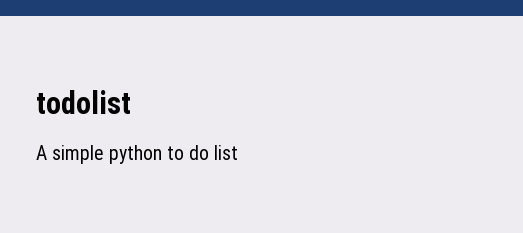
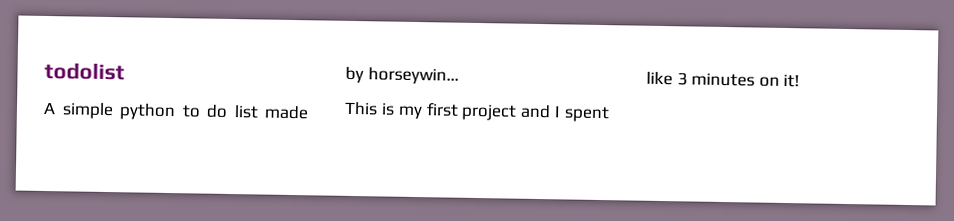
- A simple python to do list
+ A simple python to do list made by horseywin...
+ This is my first project and I spent like 3 minutes on it!

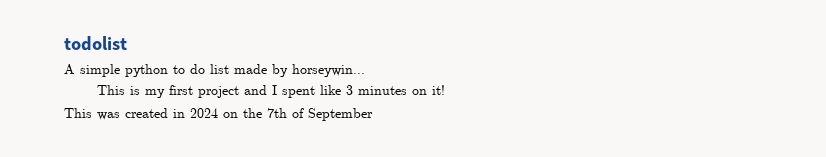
+ This was created in 2024 on the 7th of September

